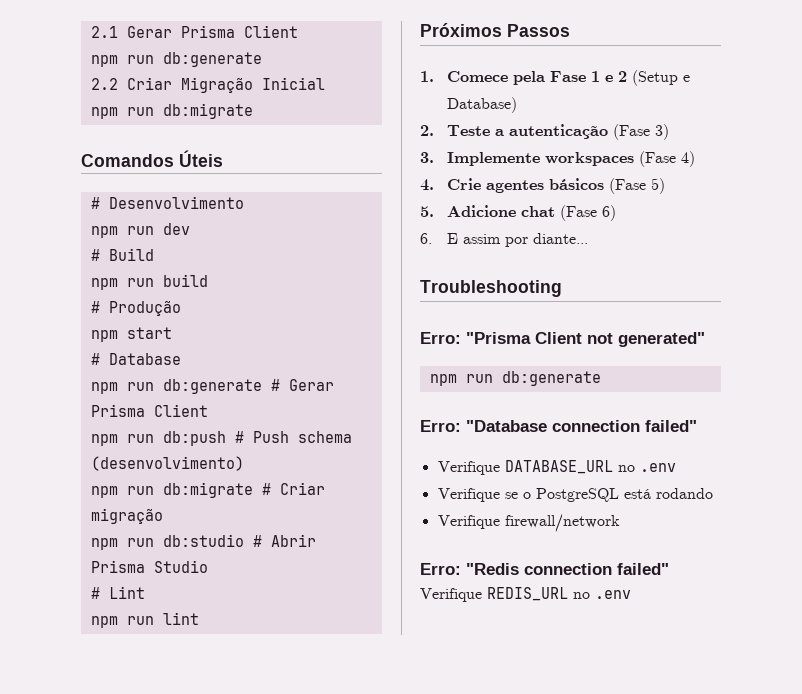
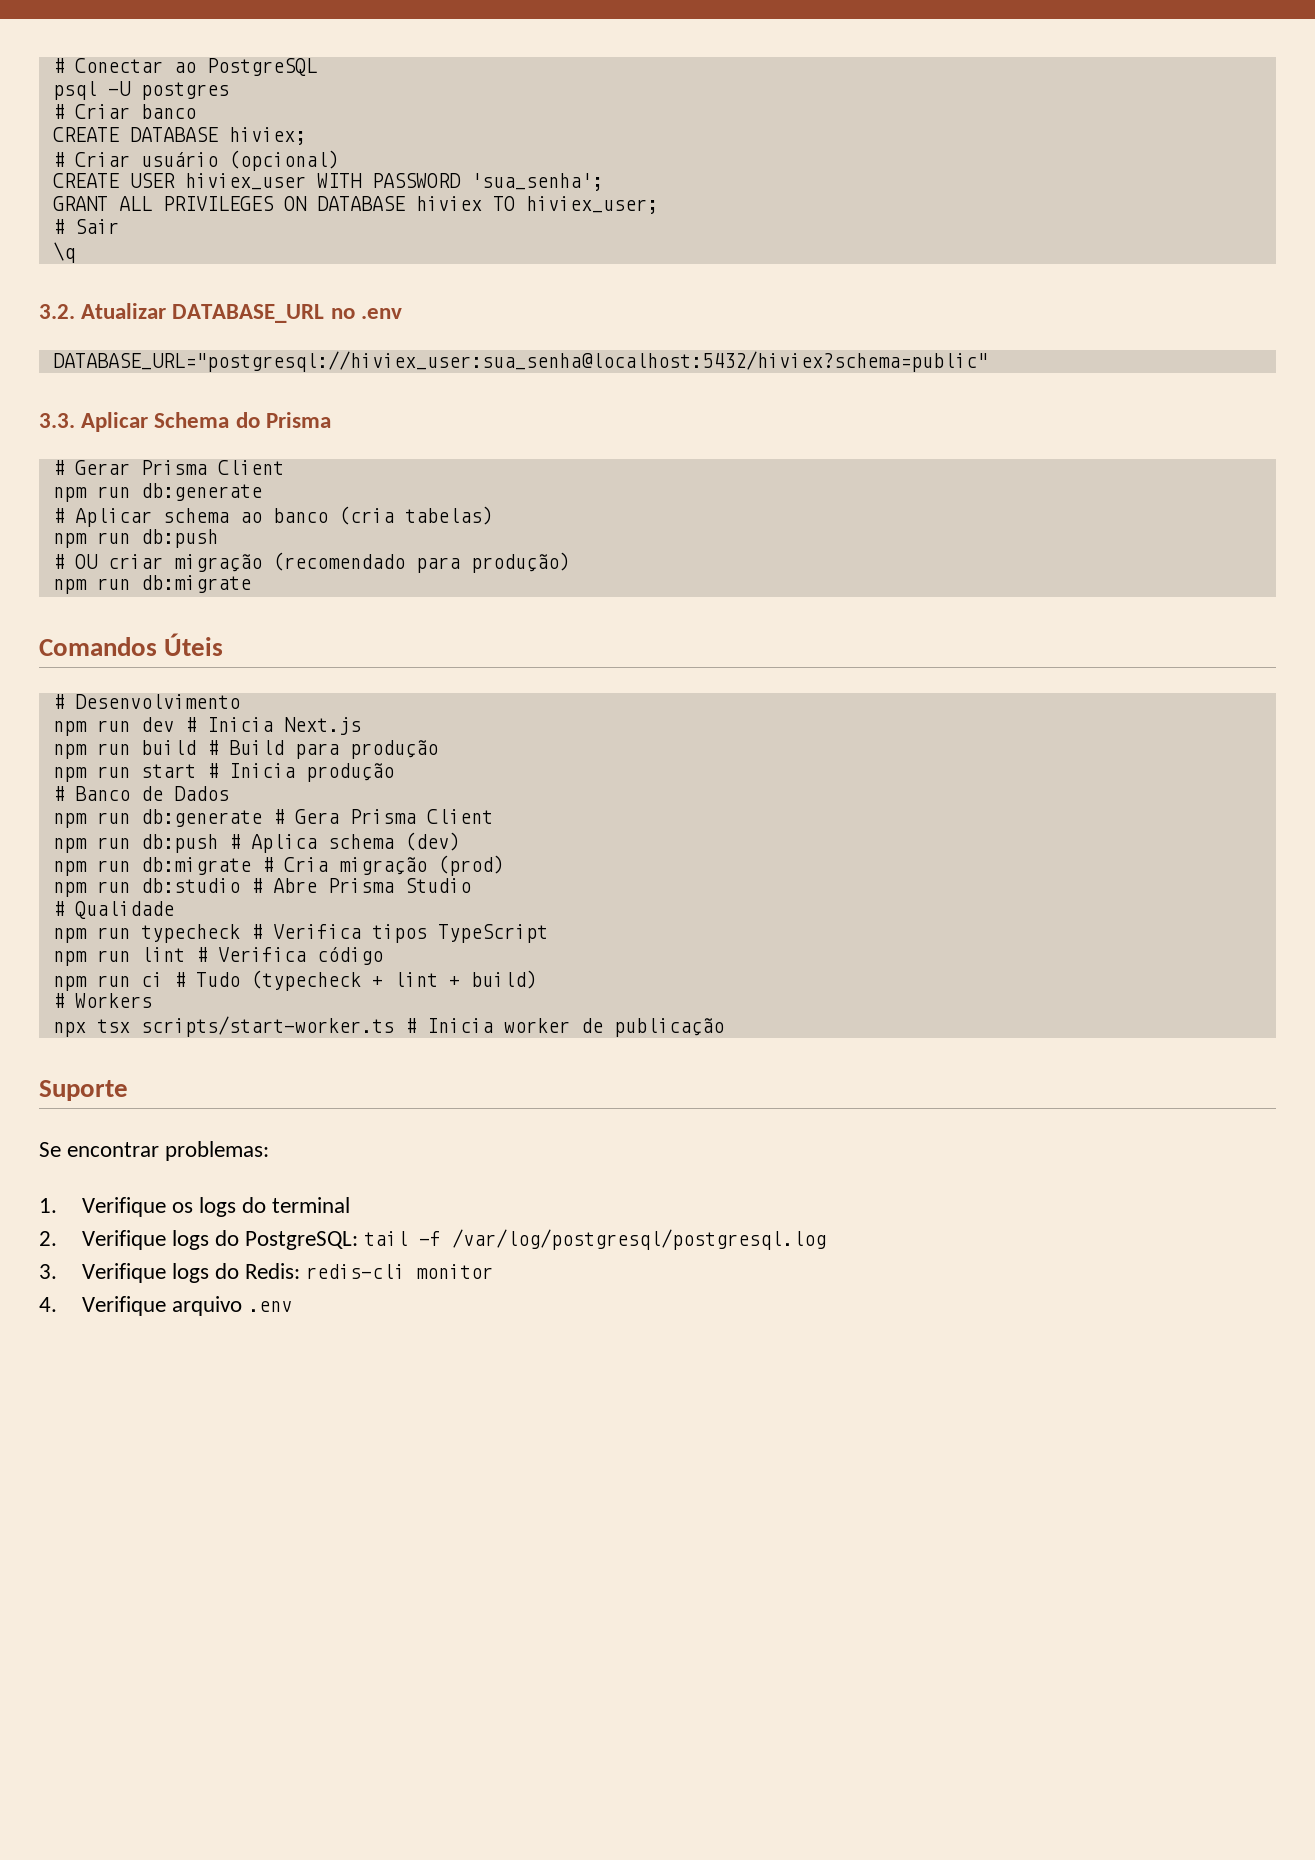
- 2.1 Gerar Prisma Client
+ # Conectar ao PostgreSQL
+ psql -U postgres
+ # Criar banco
+ CREATE DATABASE hiviex;
+ # Criar usuário (opcional)
+ CREATE USER hiviex_user WITH PASSWORD 'sua_senha';
+ GRANT ALL PRIVILEGES ON DATABASE hiviex TO hiviex_user;
+ # Sair
+ \q
+ 3.2. Atualizar DATABASE_URL no .env
+ DATABASE_URL="postgresql://hiviex_user:sua_senha@localhost:5432/hiviex?schema=public"
+ 3.3. Aplicar Schema do Prisma
+ # Gerar Prisma Client
- 2.2 Criar Migração Inicial
+ # Aplicar schema ao banco (cria tabelas)
+ npm run db:push
+ # OU criar migração (recomendado para produção)
- npm run dev
- # Build
+ npm run dev # Inicia Next.js
- npm run build
- # Produção
- npm start
- # Database
+ npm run build # Build para produção
+ npm run start # Inicia produção
+ # Banco de Dados
- npm run db:generate # Gerar Prisma Client
+ npm run db:generate # Gera Prisma Client
- npm run db:push # Push schema (desenvolvimento)
+ npm run db:push # Aplica schema (dev)
- npm run db:migrate # Criar migração
+ npm run db:migrate # Cria migração (prod)
- npm run db:studio # Abrir Prisma Studio
+ npm run db:studio # Abre Prisma Studio
- # Lint
- npm run lint
- Próximos Passos
- 1. Comece pela Fase 1 e 2 (Setup e Database)
- 2. Teste a autenticação (Fase 3)
- 3. Implemente workspaces (Fase 4)
- 4. Crie agentes básicos (Fase 5)
- 5. Adicione chat (Fase 6)
- 6. E assim por diante...
- Troubleshooting
- Erro: "Prisma Client not generated"
- npm run db:generate
- Erro: "Database connection failed"
- Verifique DATABASE_URL no .env
- Verifique se o PostgreSQL está rodando
- Verifique firewall/network
- Erro: "Redis connection failed"
- Verifique REDIS_URL no .env
+ # Qualidade
+ npm run typecheck # Verifica tipos TypeScript
+ npm run lint # Verifica código
+ npm run ci # Tudo (typecheck + lint + build)
+ # Workers
+ npx tsx scripts/start-worker.ts # Inicia worker de publicação
+ Suporte
+ Se encontrar problemas:
+ 1. Verifique os logs do terminal
+ 2. Verifique logs do PostgreSQL: tail -f /var/log/postgresql/postgresql.log
+ 3. Verifique logs do Redis: redis-cli monitor
+ 4. Verifique arquivo .env

